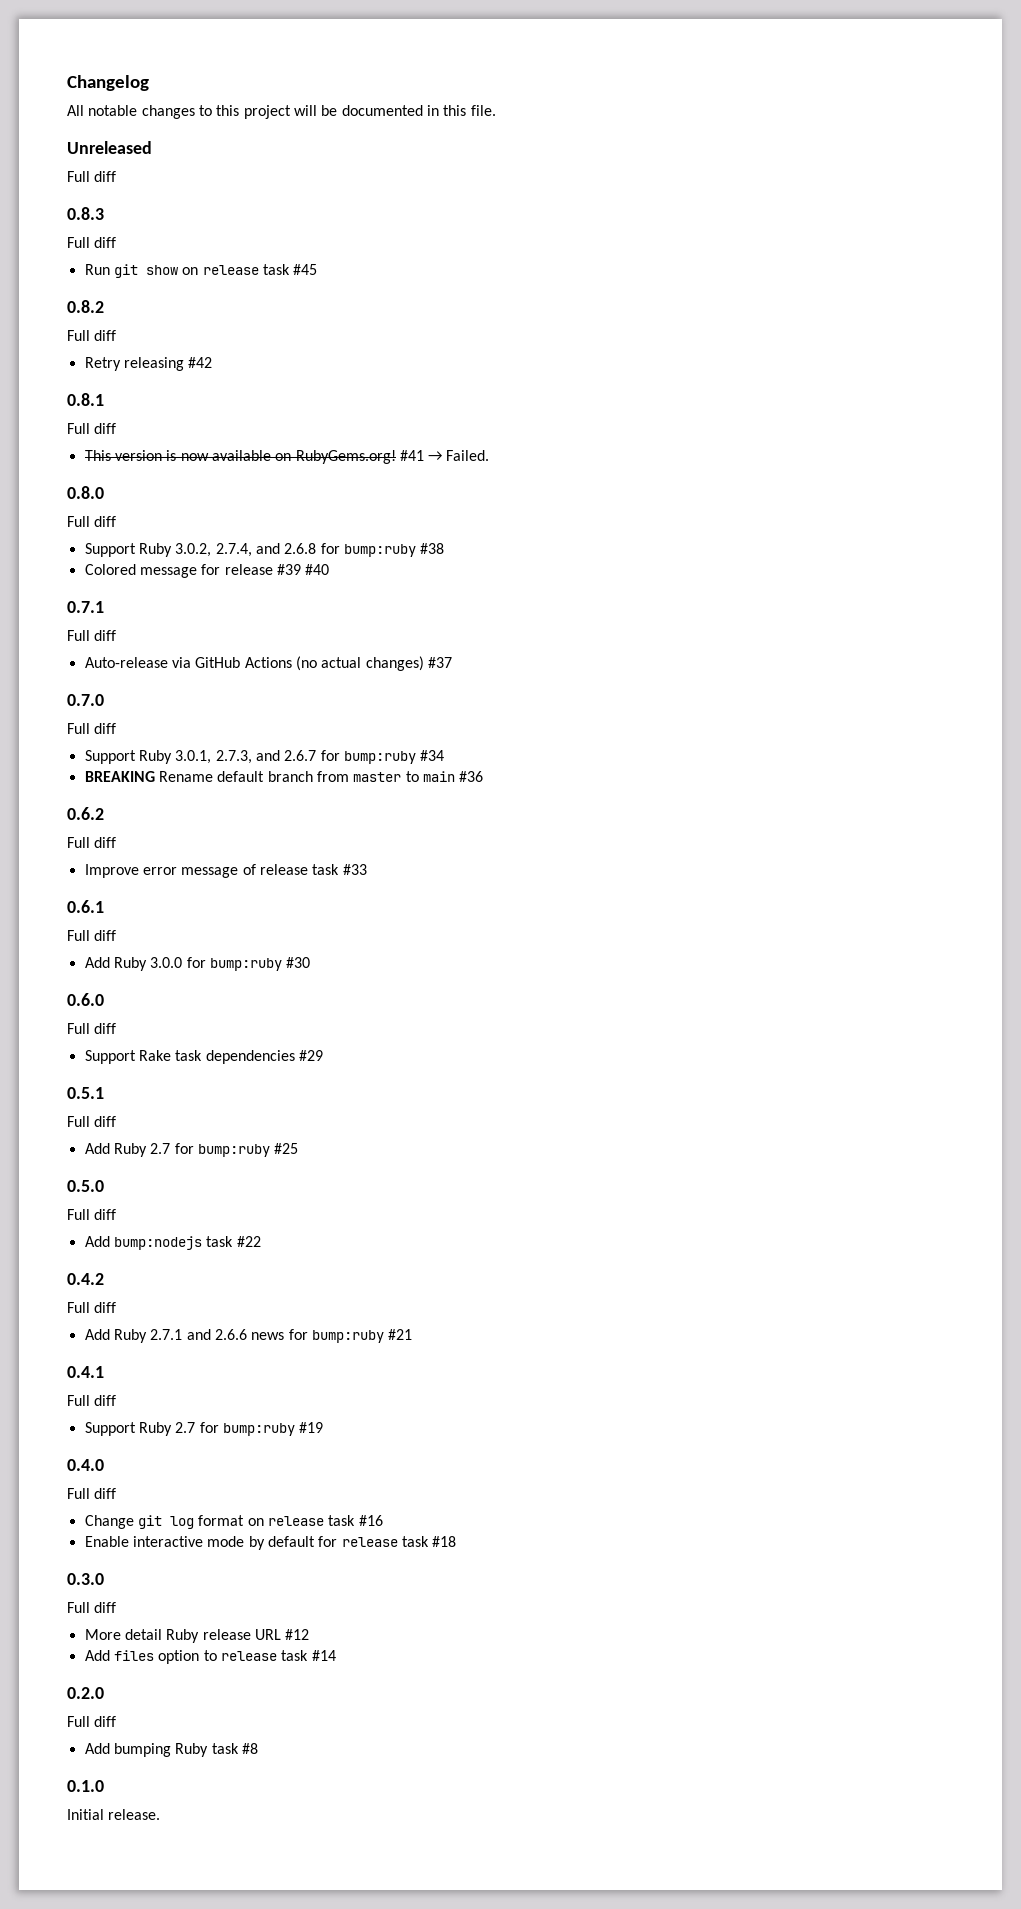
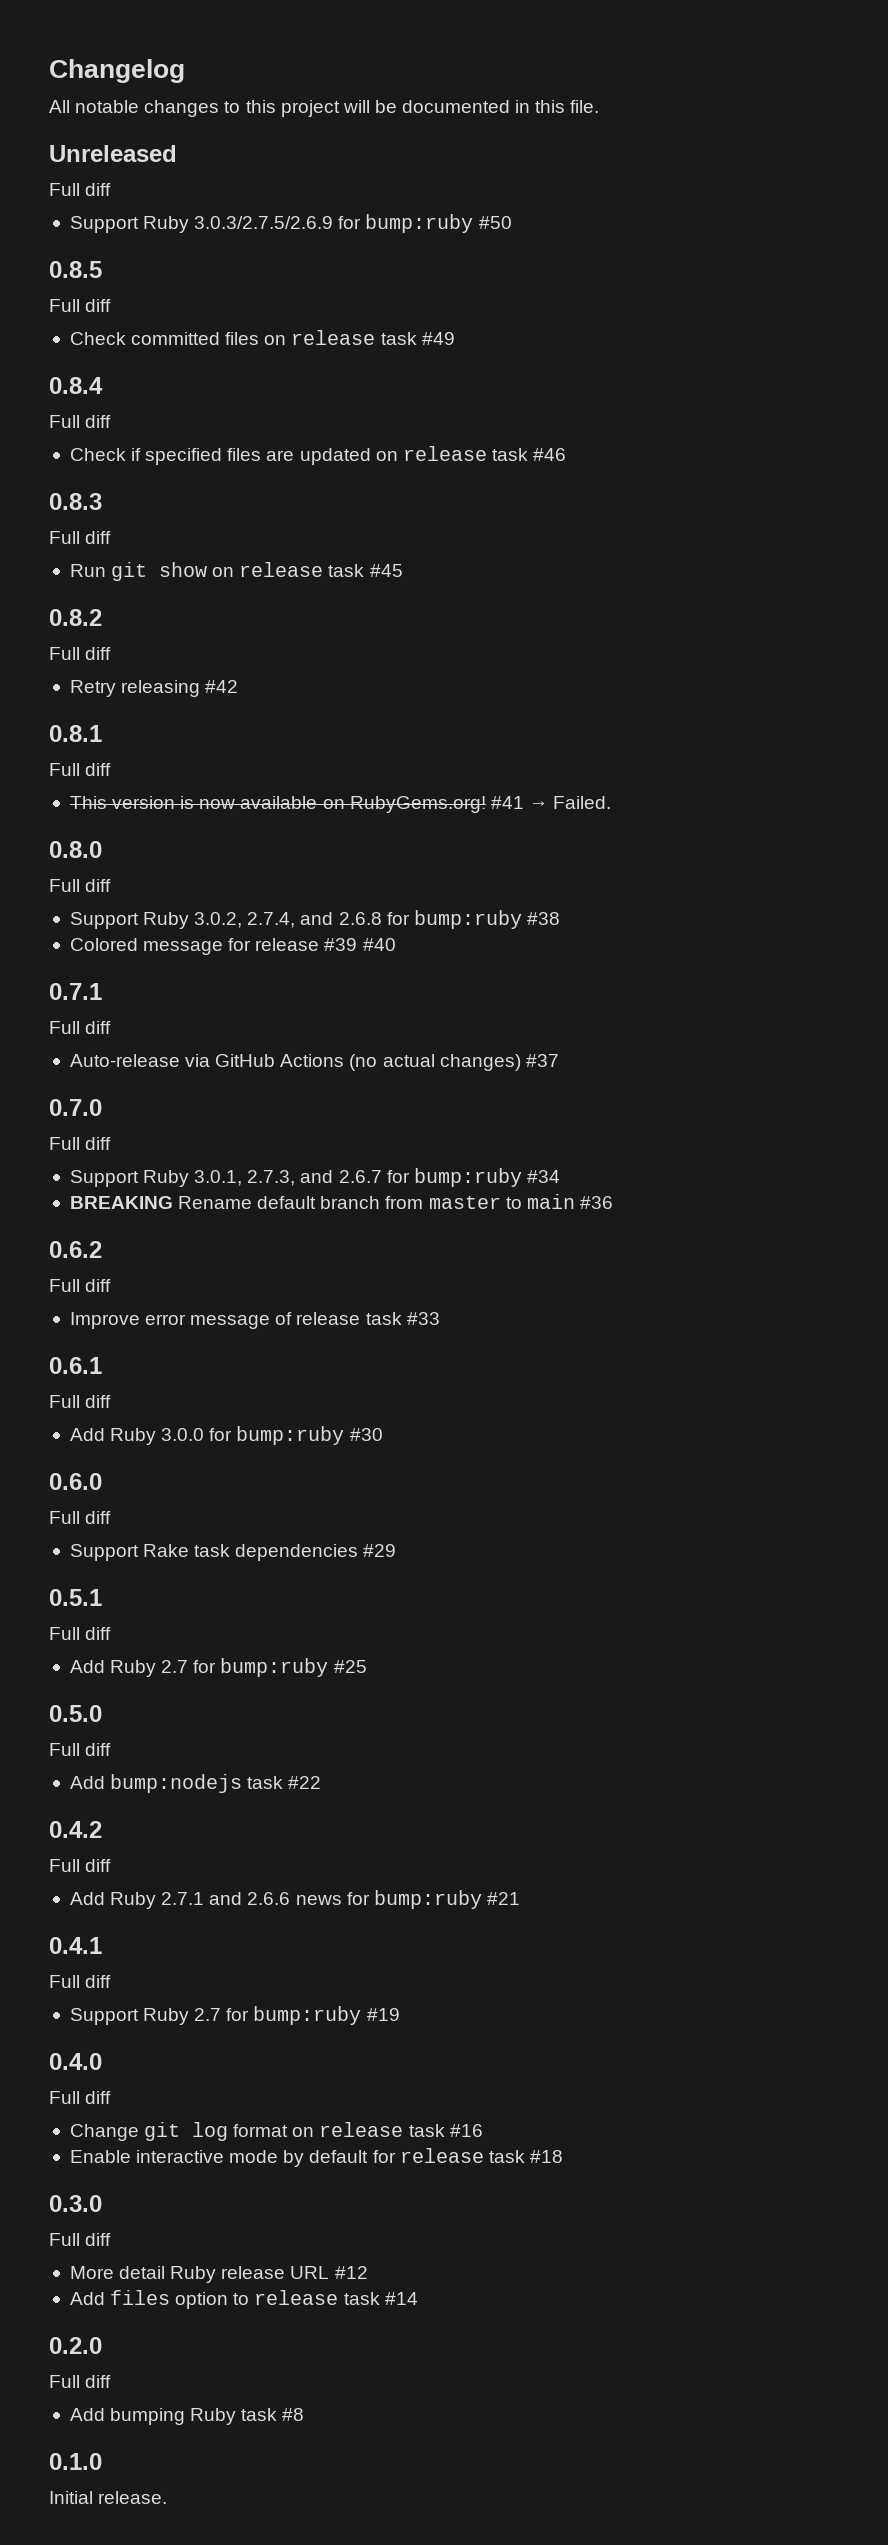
+ Support Ruby 3.0.3/2.7.5/2.6.9 for bump:ruby #50
+ 0.8.5
+ Full diff
+ Check committed files on release task #49
+ 0.8.4
+ Full diff
+ Check if specified files are updated on release task #46

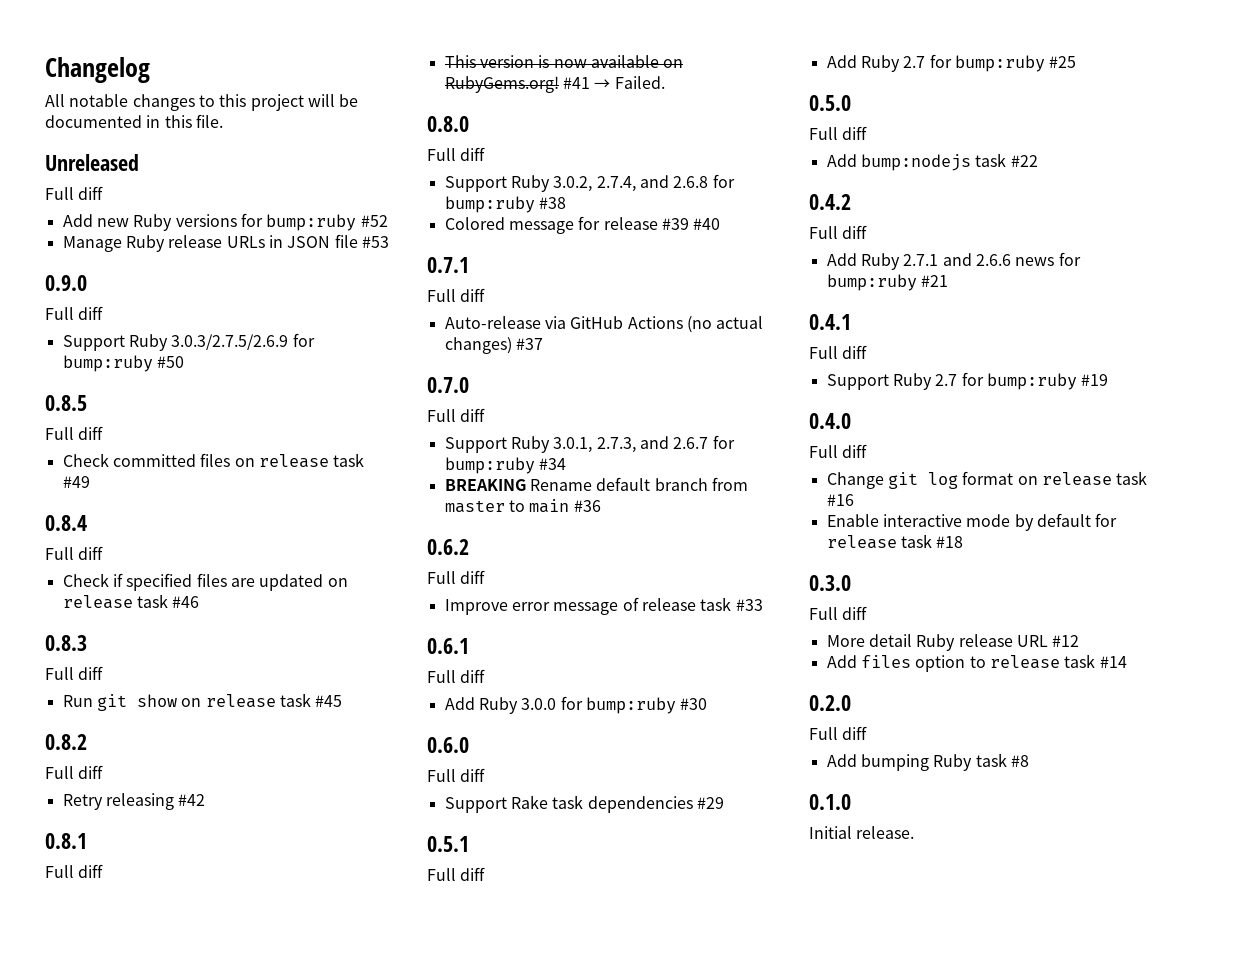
+ Add new Ruby versions for bump:ruby #52
+ Manage Ruby release URLs in JSON file #53
+ 0.9.0
+ Full diff

